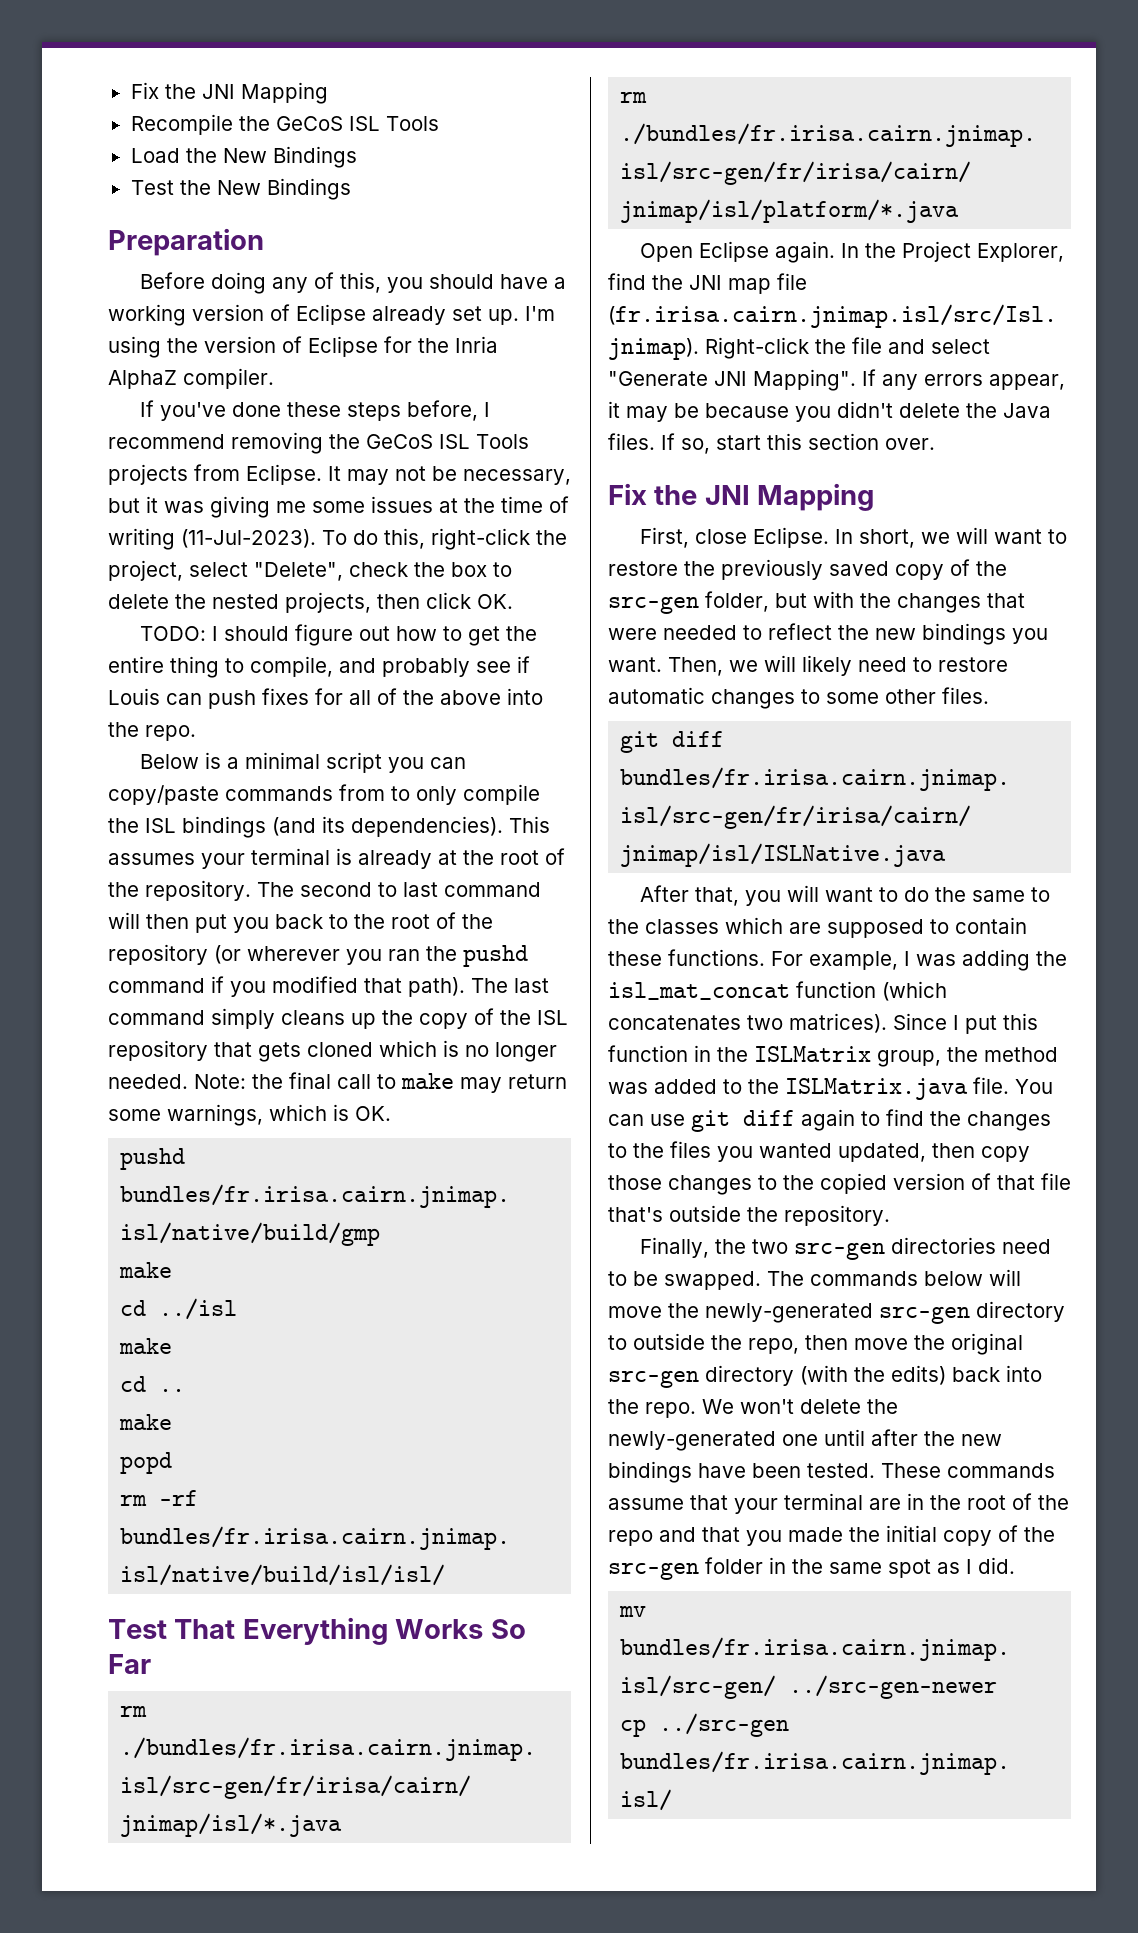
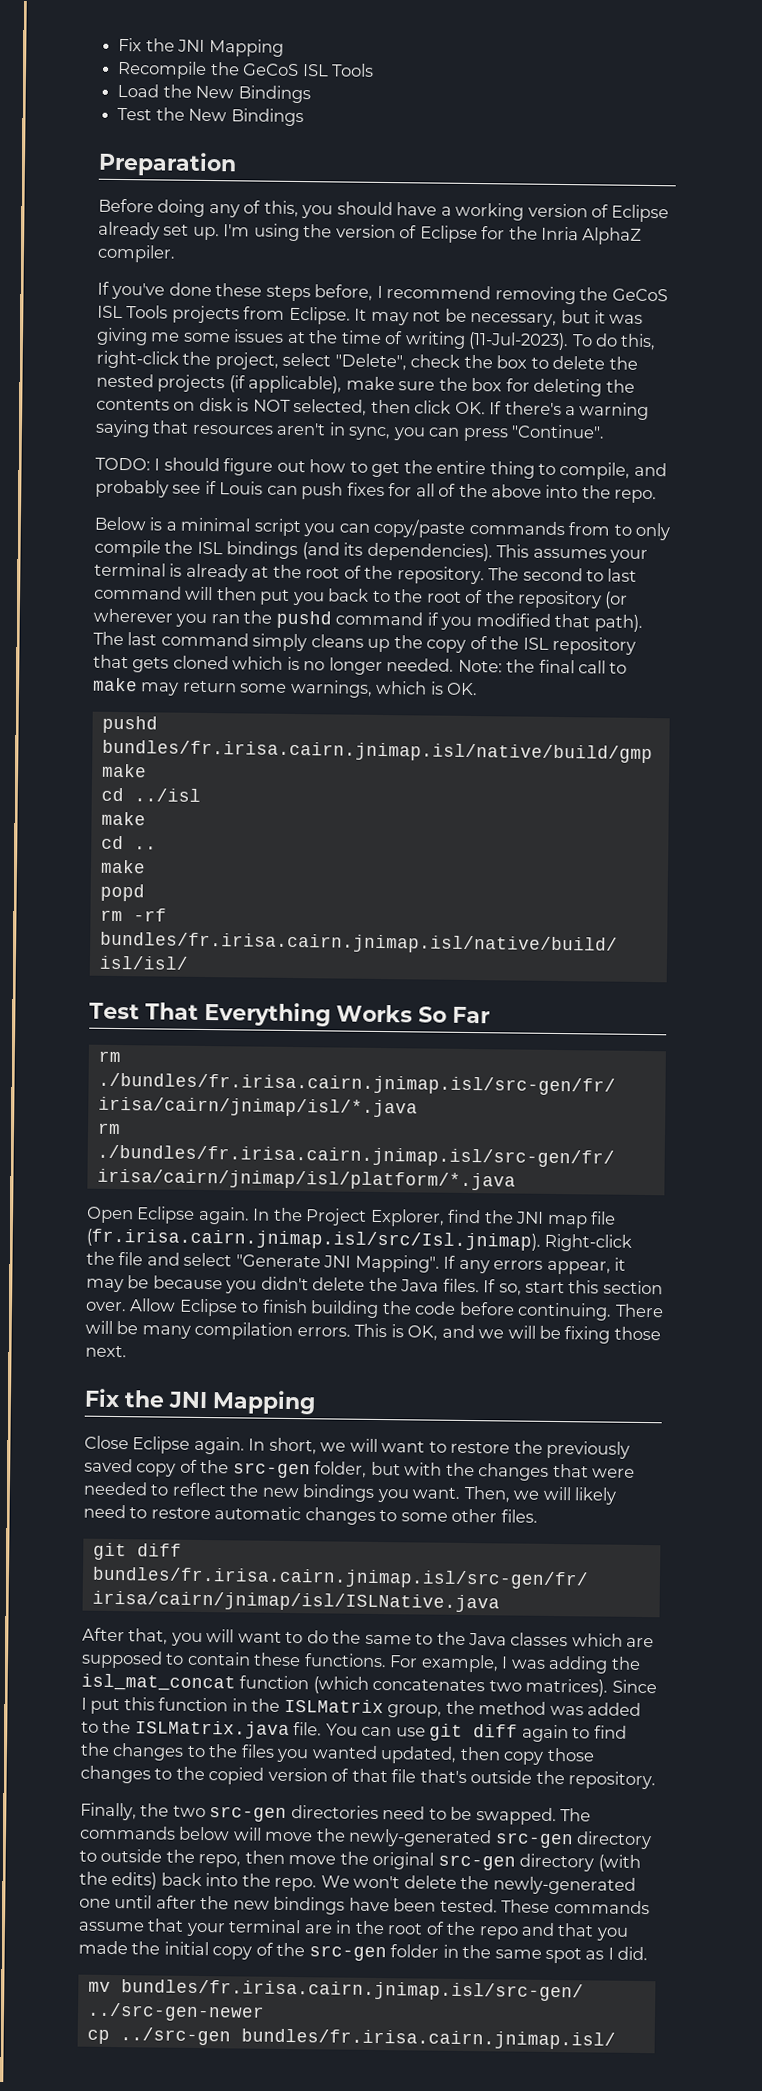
- To do this, right-click the project, select "Delete", check the box to delete the nested projects, then click OK.
+ To do this, right-click the project, select "Delete", check the box to delete the nested projects (if applicable), make sure the box for deleting the contents on disk is NOT selected, then click OK. If there's a warning saying that resources aren't in sync, you can press "Continue".
- If so, start this section over.
+ If so, start this section over. Allow Eclipse to finish building the code before continuing. There will be many compilation errors. This is OK, and we will be fixing those next.
  Fix the JNI Mapping
- First, close Eclipse.
+ Close Eclipse again.
- After that, you will want to do the same to the classes which are supposed to contain these functions.
+ After that, you will want to do the same to the Java classes which are supposed to contain these functions.

